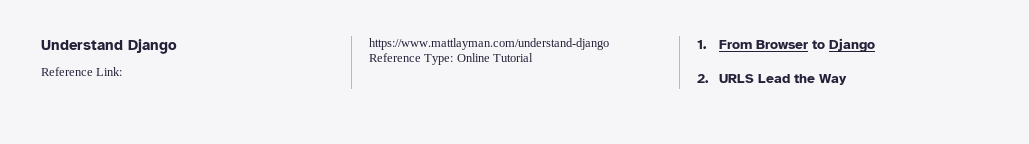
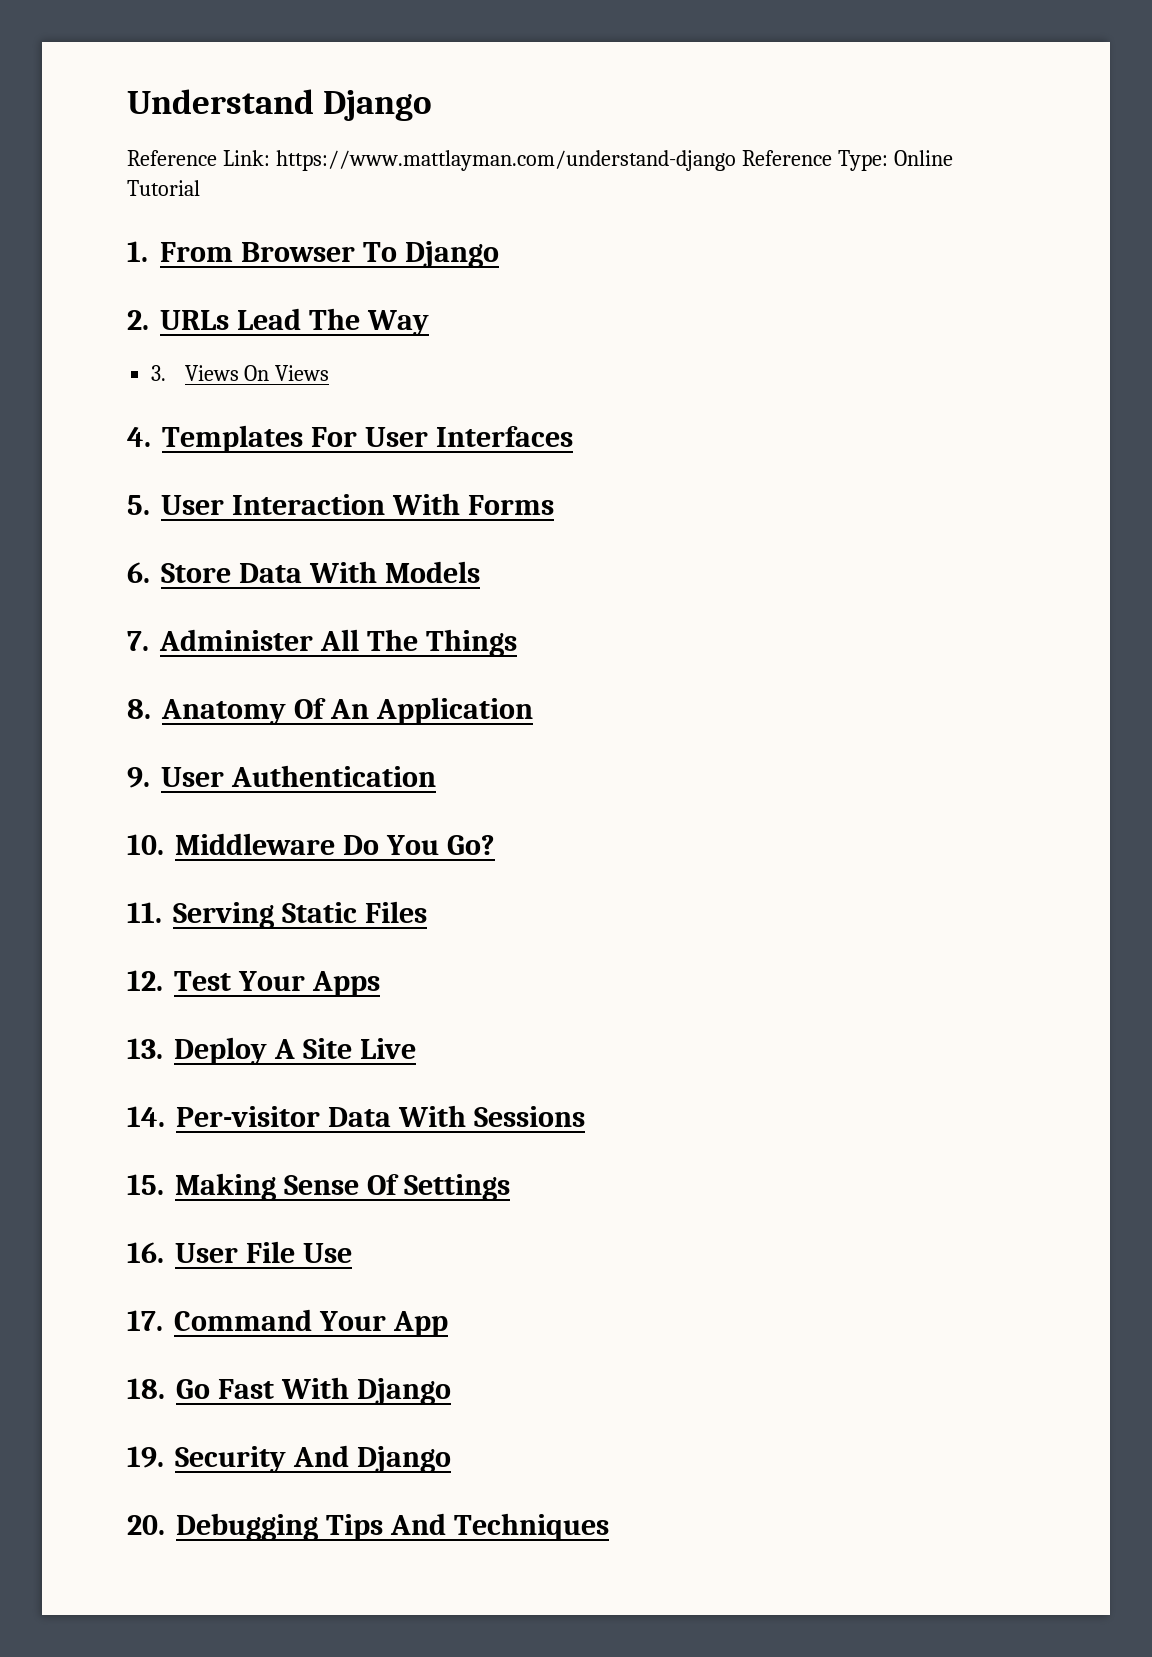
- 1. From Browser to Django
+ 1. From Browser To Django
- 2. URLS Lead the Way
+ 2. URLs Lead The Way
+ 3. Views On Views
+ 4. Templates For User Interfaces
+ 5. User Interaction With Forms
+ 6. Store Data With Models
+ 7. Administer All The Things
+ 8. Anatomy Of An Application
+ 9. User Authentication
+ 10. Middleware Do You Go?
+ 11. Serving Static Files
+ 12. Test Your Apps
+ 13. Deploy A Site Live
+ 14. Per-visitor Data With Sessions
+ 15. Making Sense Of Settings
+ 16. User File Use
+ 17. Command Your App
+ 18. Go Fast With Django
+ 19. Security And Django
+ 20. Debugging Tips And Techniques

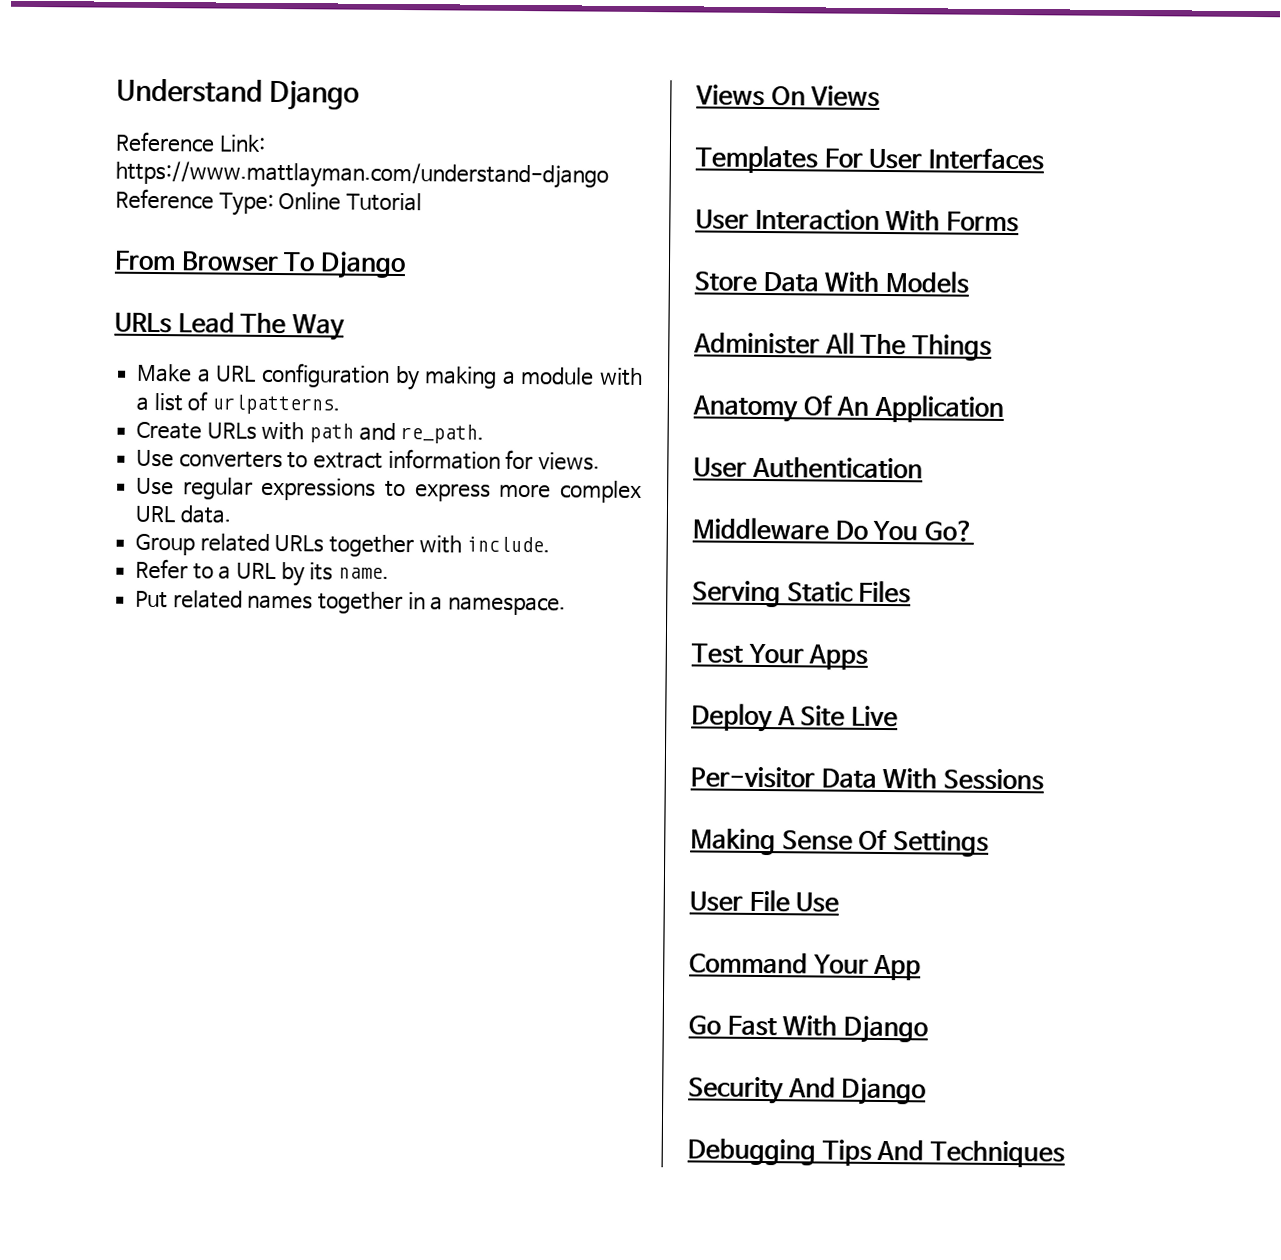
- 1. From Browser To Django
+ From Browser To Django
- 2. URLs Lead The Way
+ URLs Lead The Way
- 3. Views On Views
+ Make a URL configuration by making a module with a list of urlpatterns.
+ Create URLs with path and re_path.
+ Use converters to extract information for views.
+ Use regular expressions to express more complex URL data.
+ Group related URLs together with include.
+ Refer to a URL by its name.
+ Put related names together in a namespace.
+ Views On Views
- 4. Templates For User Interfaces
+ Templates For User Interfaces
- 5. User Interaction With Forms
+ User Interaction With Forms
- 6. Store Data With Models
+ Store Data With Models
- 7. Administer All The Things
+ Administer All The Things
- 8. Anatomy Of An Application
+ Anatomy Of An Application
- 9. User Authentication
+ User Authentication
- 10. Middleware Do You Go?
+ Middleware Do You Go?
- 11. Serving Static Files
+ Serving Static Files
- 12. Test Your Apps
+ Test Your Apps
- 13. Deploy A Site Live
+ Deploy A Site Live
- 14. Per-visitor Data With Sessions
+ Per-visitor Data With Sessions
- 15. Making Sense Of Settings
+ Making Sense Of Settings
- 16. User File Use
+ User File Use
- 17. Command Your App
+ Command Your App
- 18. Go Fast With Django
+ Go Fast With Django
- 19. Security And Django
+ Security And Django
- 20. Debugging Tips And Techniques
+ Debugging Tips And Techniques

